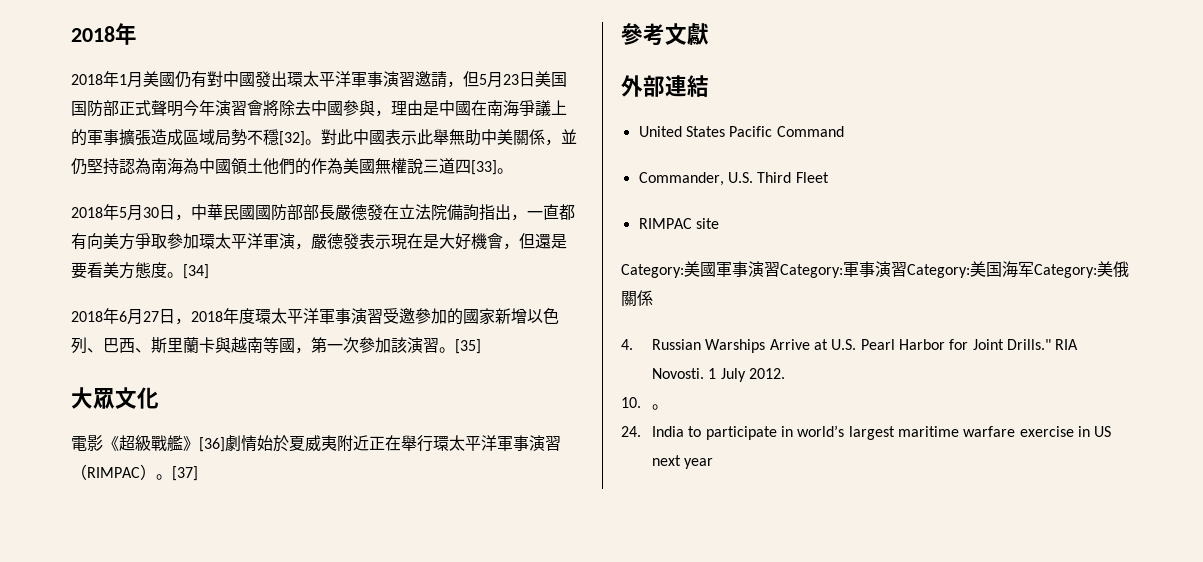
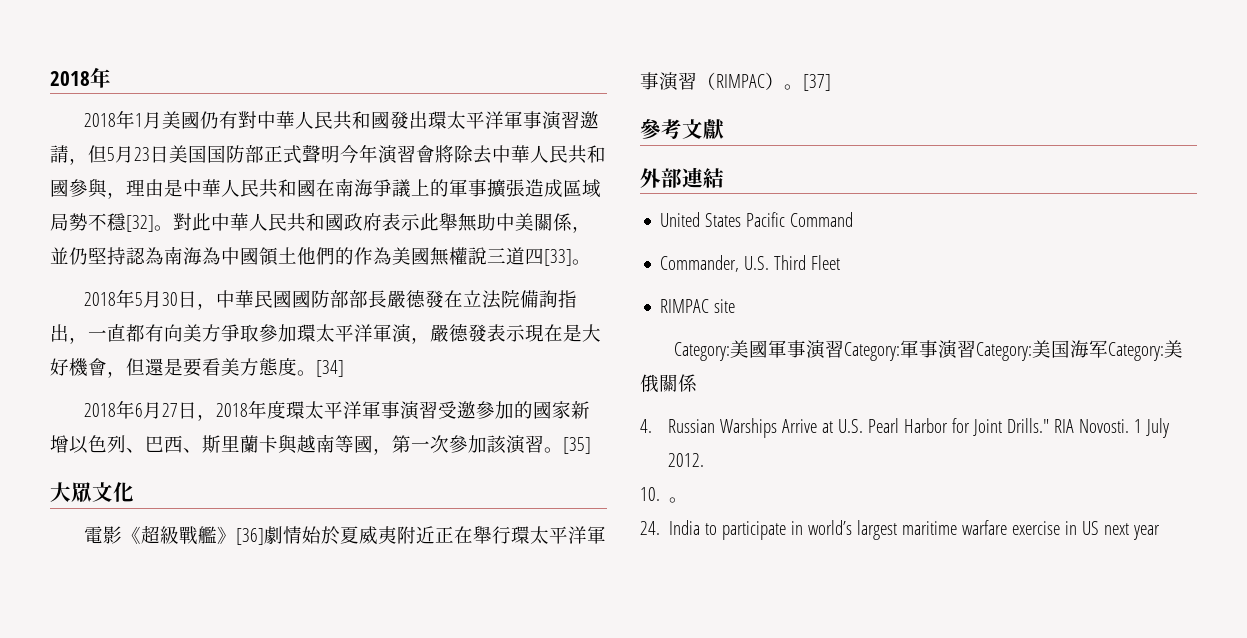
- 2018年1月美國仍有對中國發出環太平洋軍事演習邀請，但5月23日美国国防部正式聲明今年演習會將除去中國參與，理由是中國在南海爭議上的軍事擴張造成區域局勢不穩[32]。
+ 2018年1月美國仍有對中華人民共和國發出環太平洋軍事演習邀請，但5月23日美国国防部正式聲明今年演習會將除去中華人民共和國參與，理由是中華人民共和國在南海爭議上的軍事擴張造成區域局勢不穩[32]。
- 對此中國表示此舉無助中美關係，並仍堅持認為南海為中國領土他們的作為美國無權說三道四[33]。
+ 對此中華人民共和國政府表示此舉無助中美關係，並仍堅持認為南海為中國領土他們的作為美國無權說三道四[33]。

